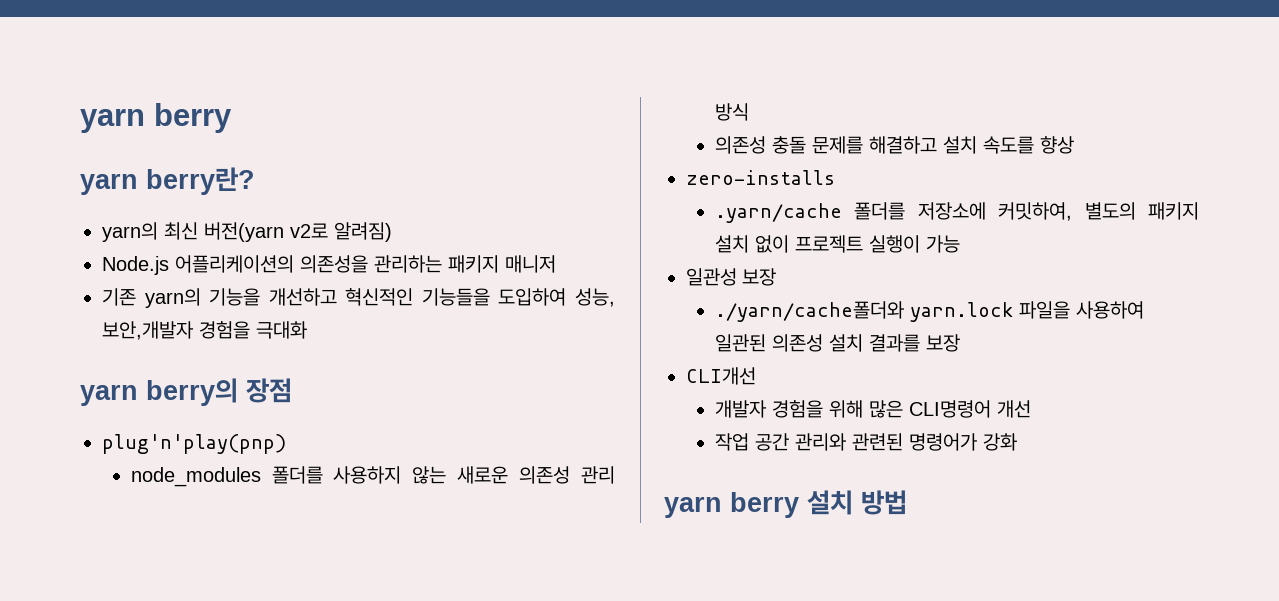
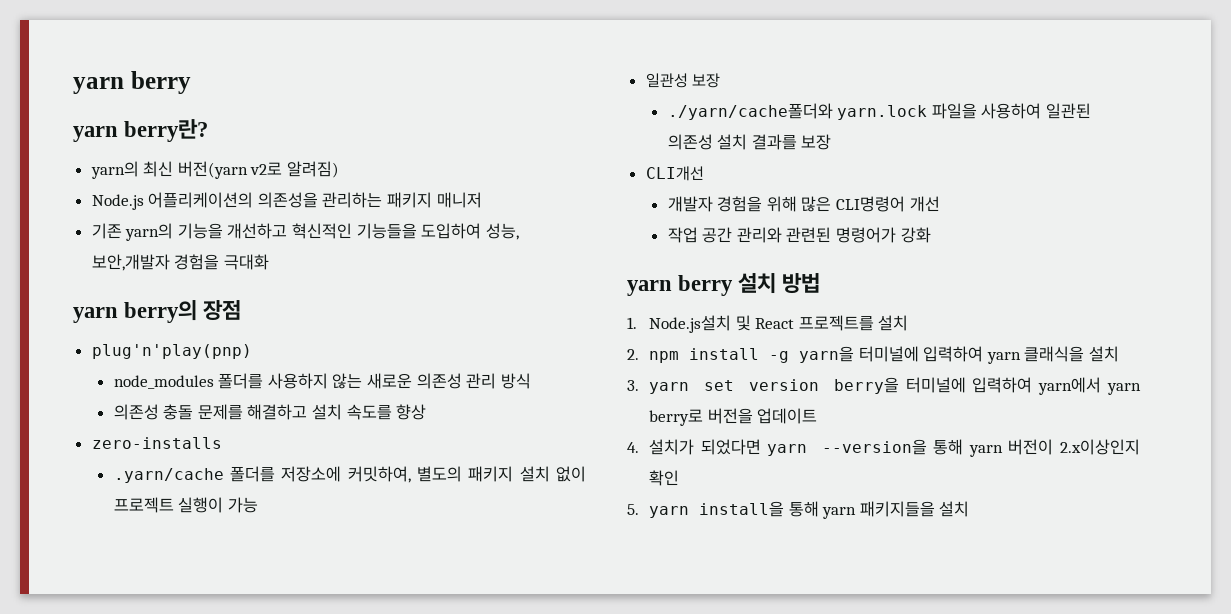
+ 1. Node.js설치 및 React 프로젝트를 설치
+ 2. npm install -g yarn을 터미널에 입력하여 yarn 클래식을 설치
+ 3. yarn set version berry을 터미널에 입력하여 yarn에서 yarn berry로 버전을 업데이트
+ 4. 설치가 되었다면 yarn --version을 통해 yarn 버전이 2.x이상인지 확인
+ 5. yarn install을 통해 yarn 패키지들을 설치

